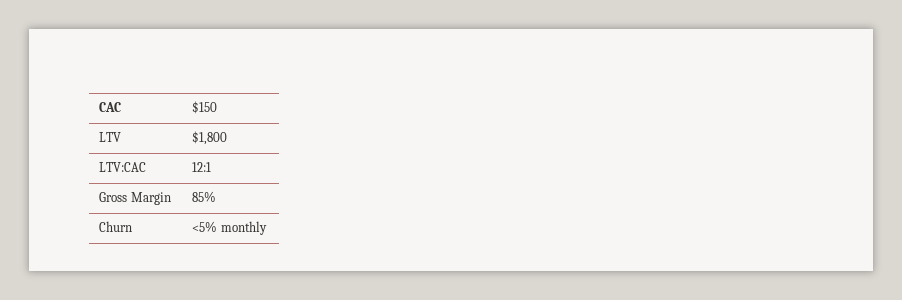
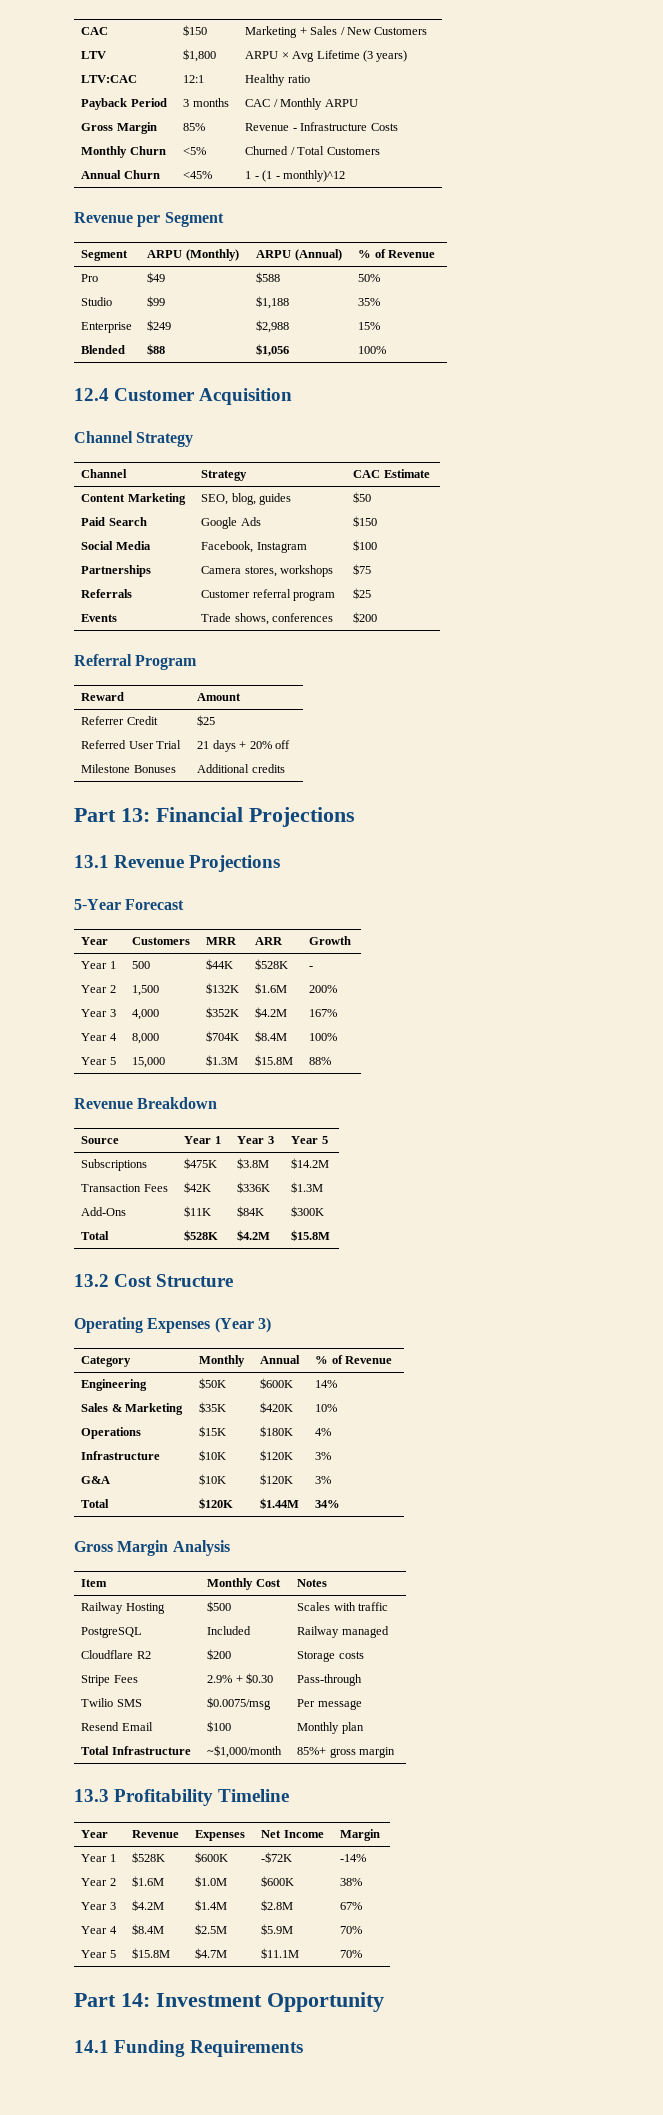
- CAC | $150
- LTV | $1,800
- LTV:CAC | 12:1
- Gross Margin | 85%
- Churn | <5% monthly
+ CAC | $150 | Marketing + Sales / New Customers
+ LTV | $1,800 | ARPU × Avg Lifetime (3 years)
+ LTV:CAC | 12:1 | Healthy ratio
+ Payback Period | 3 months | CAC / Monthly ARPU
+ Gross Margin | 85% | Revenue - Infrastructure Costs
+ Monthly Churn | <5% | Churned / Total Customers
+ Annual Churn | <45% | 1 - (1 - monthly)^12
+ Revenue per Segment
+ Segment | ARPU (Monthly) | ARPU (Annual) | % of Revenue
+ Pro | $49 | $588 | 50%
+ Studio | $99 | $1,188 | 35%
+ Enterprise | $249 | $2,988 | 15%
+ Blended | $88 | $1,056 | 100%
+ 12.4 Customer Acquisition
+ Channel Strategy
+ Channel | Strategy | CAC Estimate
+ Content Marketing | SEO, blog, guides | $50
+ Paid Search | Google Ads | $150
+ Social Media | Facebook, Instagram | $100
+ Partnerships | Camera stores, workshops | $75
+ Referrals | Customer referral program | $25
+ Events | Trade shows, conferences | $200
+ Referral Program
+ Reward | Amount
+ Referrer Credit | $25
+ Referred User Trial | 21 days + 20% off
+ Milestone Bonuses | Additional credits
+ Part 13: Financial Projections
+ 13.1 Revenue Projections
+ 5-Year Forecast
+ Year | Customers | MRR | ARR | Growth
+ Year 1 | 500 | $44K | $528K | -
+ Year 2 | 1,500 | $132K | $1.6M | 200%
+ Year 3 | 4,000 | $352K | $4.2M | 167%
+ Year 4 | 8,000 | $704K | $8.4M | 100%
+ Year 5 | 15,000 | $1.3M | $15.8M | 88%
+ Revenue Breakdown
+ Source | Year 1 | Year 3 | Year 5
+ Subscriptions | $475K | $3.8M | $14.2M
+ Transaction Fees | $42K | $336K | $1.3M
+ Add-Ons | $11K | $84K | $300K
+ Total | $528K | $4.2M | $15.8M
+ 13.2 Cost Structure
+ Operating Expenses (Year 3)
+ Category | Monthly | Annual | % of Revenue
+ Engineering | $50K | $600K | 14%
+ Sales & Marketing | $35K | $420K | 10%
+ Operations | $15K | $180K | 4%
+ Infrastructure | $10K | $120K | 3%
+ G&A | $10K | $120K | 3%
+ Total | $120K | $1.44M | 34%
+ Gross Margin Analysis
+ Item | Monthly Cost | Notes
+ Railway Hosting | $500 | Scales with traffic
+ PostgreSQL | Included | Railway managed
+ Cloudflare R2 | $200 | Storage costs
+ Stripe Fees | 2.9% + $0.30 | Pass-through
+ Twilio SMS | $0.0075/msg | Per message
+ Resend Email | $100 | Monthly plan
+ Total Infrastructure | ~$1,000/month | 85%+ gross margin
+ 13.3 Profitability Timeline
+ Year | Revenue | Expenses | Net Income | Margin
+ Year 1 | $528K | $600K | -$72K | -14%
+ Year 2 | $1.6M | $1.0M | $600K | 38%
+ Year 3 | $4.2M | $1.4M | $2.8M | 67%
+ Year 4 | $8.4M | $2.5M | $5.9M | 70%
+ Year 5 | $15.8M | $4.7M | $11.1M | 70%
+ Part 14: Investment Opportunity
+ 14.1 Funding Requirements

